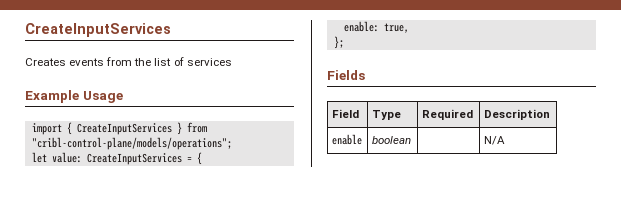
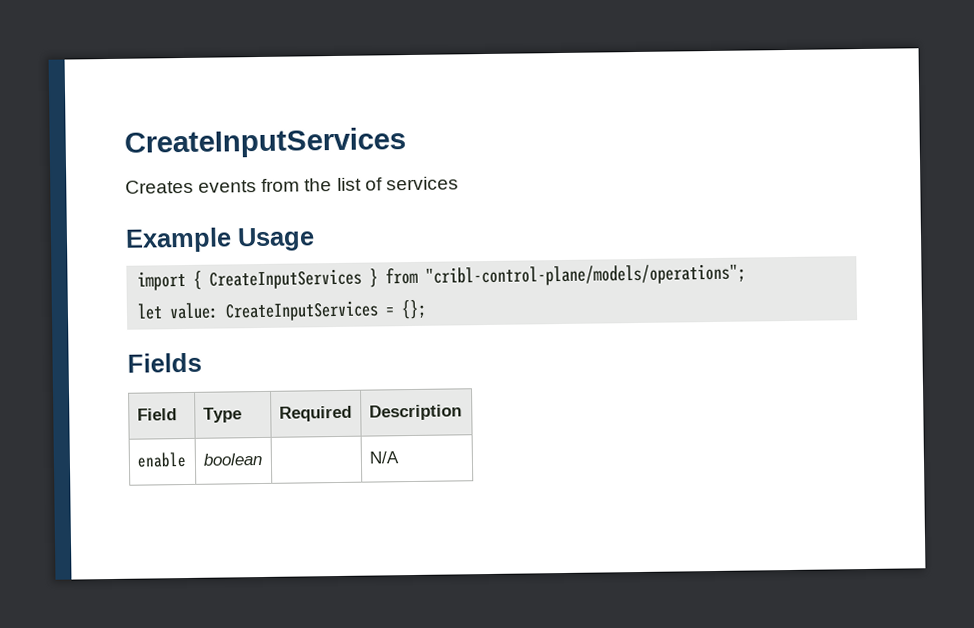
- let value: CreateInputServices = {
- enable: true,
- };
+ let value: CreateInputServices = {};

